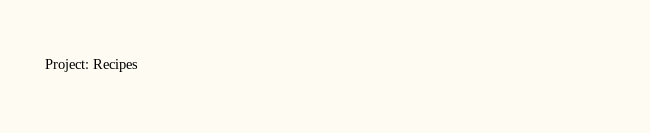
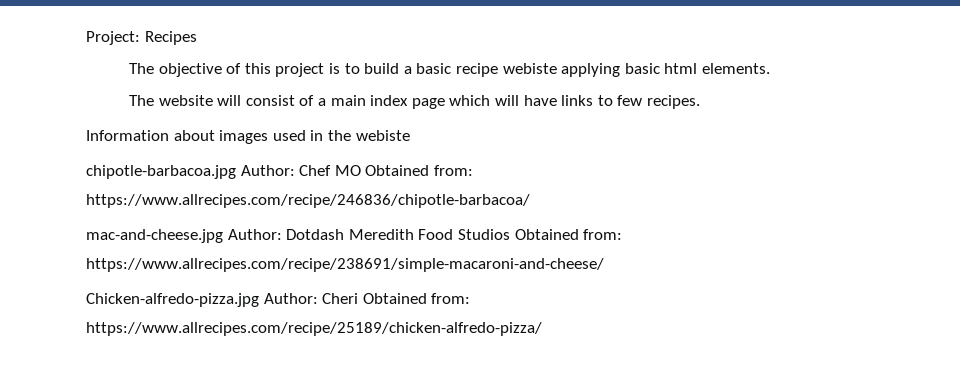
+ The objective of this project is to build a basic recipe webiste applying basic html elements.
+ The website will consist of a main index page which will have links to few recipes.
+ Information about images used in the webiste
+ chipotle-barbacoa.jpg Author: Chef MO Obtained from: https://www.allrecipes.com/recipe/246836/chipotle-barbacoa/
+ mac-and-cheese.jpg Author: Dotdash Meredith Food Studios Obtained from: https://www.allrecipes.com/recipe/238691/simple-macaroni-and-cheese/
+ Chicken-alfredo-pizza.jpg Author: Cheri Obtained from: https://www.allrecipes.com/recipe/25189/chicken-alfredo-pizza/

